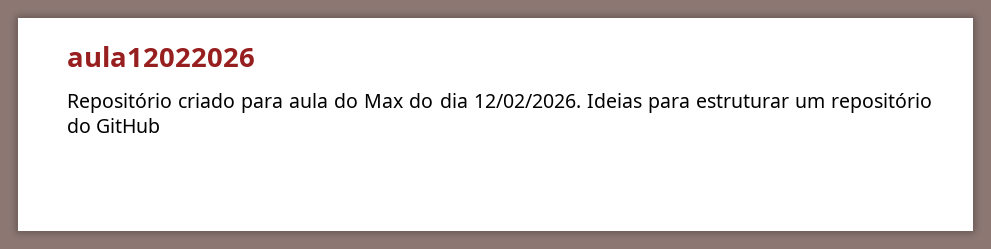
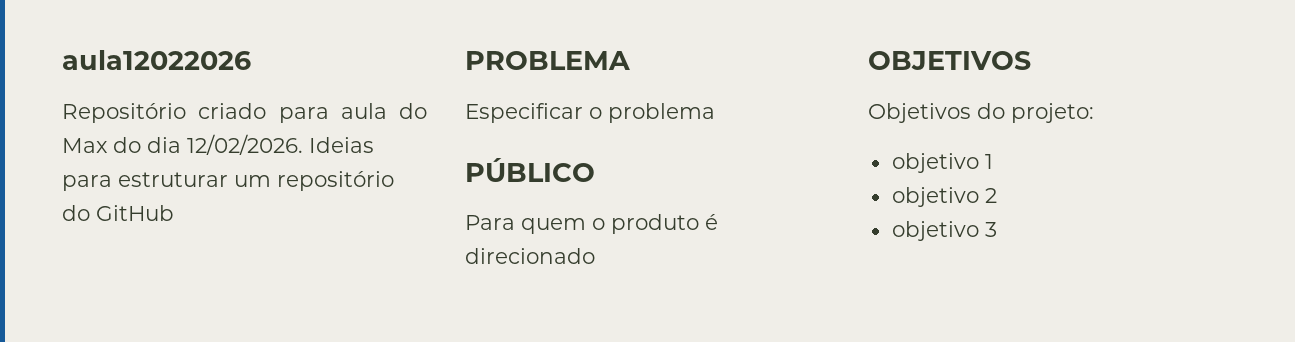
+ PROBLEMA
+ Especificar o problema
+ PÚBLICO
+ Para quem o produto é direcionado
+ OBJETIVOS
+ Objetivos do projeto:
+ objetivo 1
+ objetivo 2
+ objetivo 3

